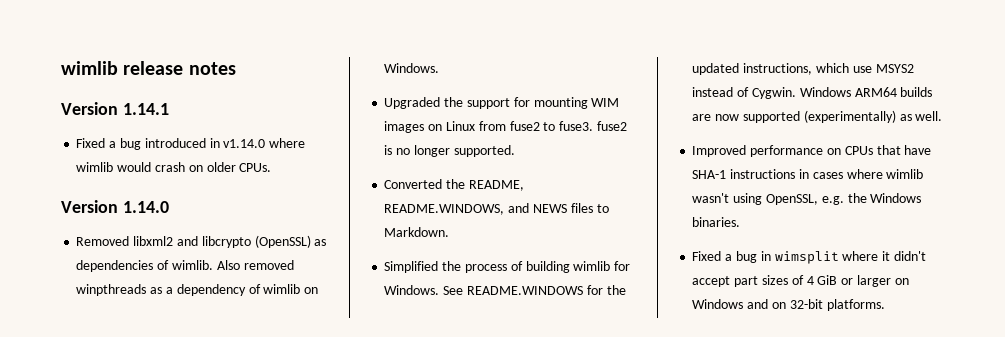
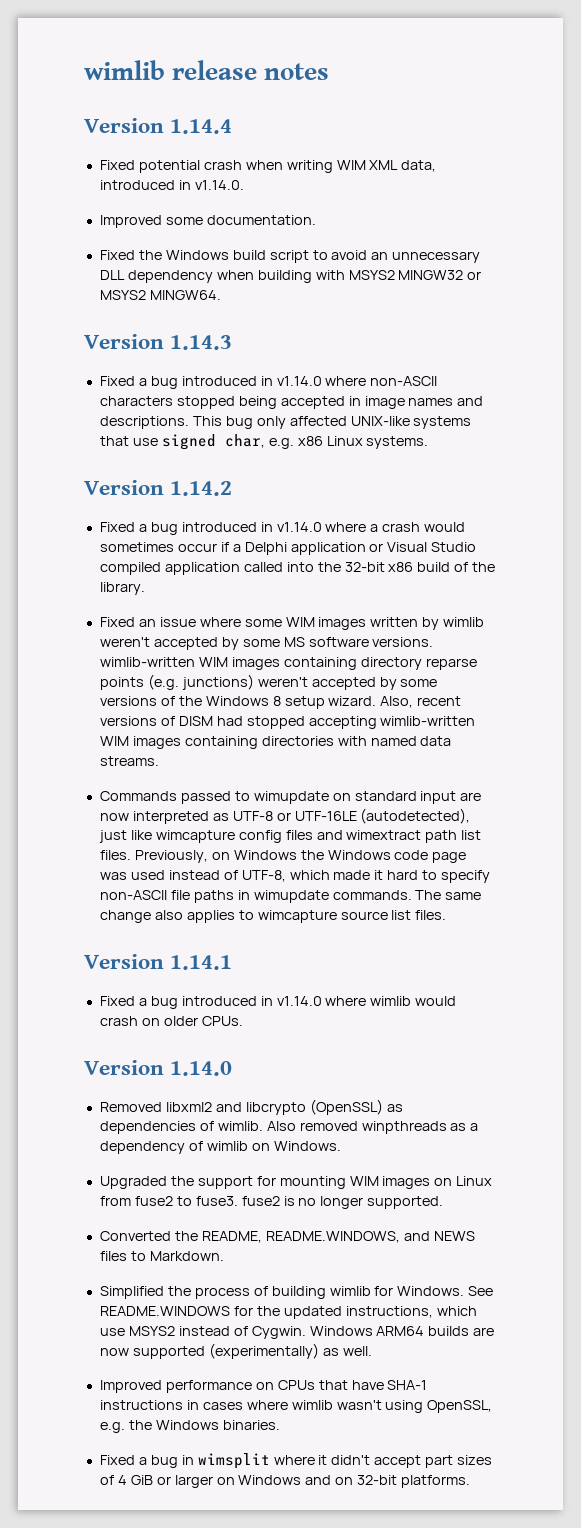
+ Version 1.14.4
+ Fixed potential crash when writing WIM XML data, introduced in v1.14.0.
+ Improved some documentation.
+ Fixed the Windows build script to avoid an unnecessary DLL dependency when building with MSYS2 MINGW32 or MSYS2 MINGW64.
+ Version 1.14.3
+ Fixed a bug introduced in v1.14.0 where non-ASCII characters stopped being accepted in image names and descriptions. This bug only affected UNIX-like systems that use signed char, e.g. x86 Linux systems.
+ Version 1.14.2
+ Fixed a bug introduced in v1.14.0 where a crash would sometimes occur if a Delphi application or Visual Studio compiled application called into the 32-bit x86 build of the library.
+ Fixed an issue where some WIM images written by wimlib weren't accepted by some MS software versions. wimlib-written WIM images containing directory reparse points (e.g. junctions) weren't accepted by some versions of the Windows 8 setup wizard. Also, recent versions of DISM had stopped accepting wimlib-written WIM images containing directories with named data streams.
+ Commands passed to wimupdate on standard input are now interpreted as UTF-8 or UTF-16LE (autodetected), just like wimcapture config files and wimextract path list files. Previously, on Windows the Windows code page was used instead of UTF-8, which made it hard to specify non-ASCII file paths in wimupdate commands. The same change also applies to wimcapture source list files.

